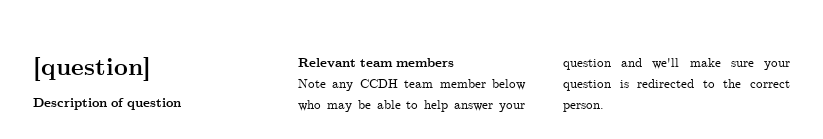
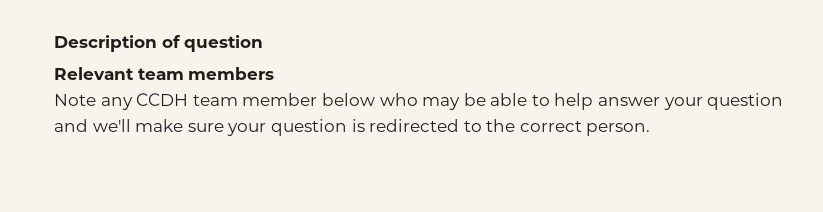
- [question]

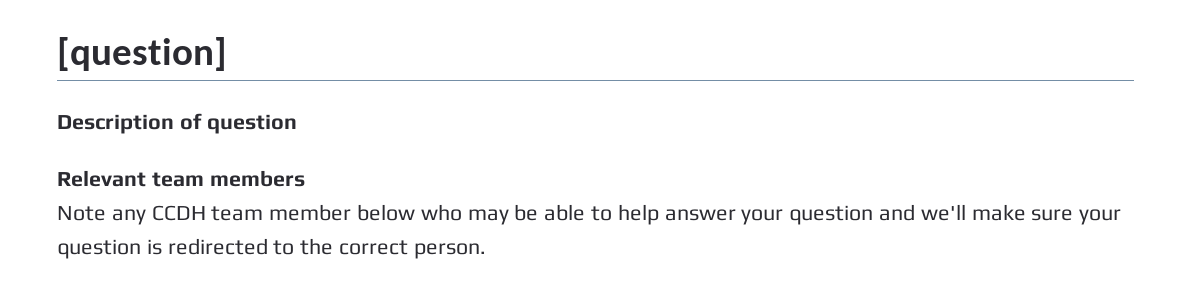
+ [question]

